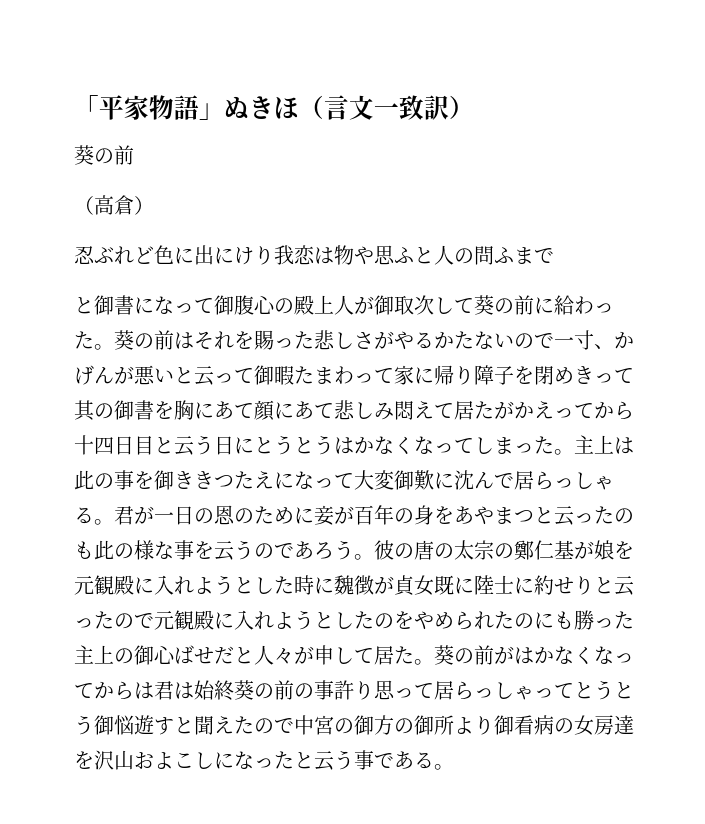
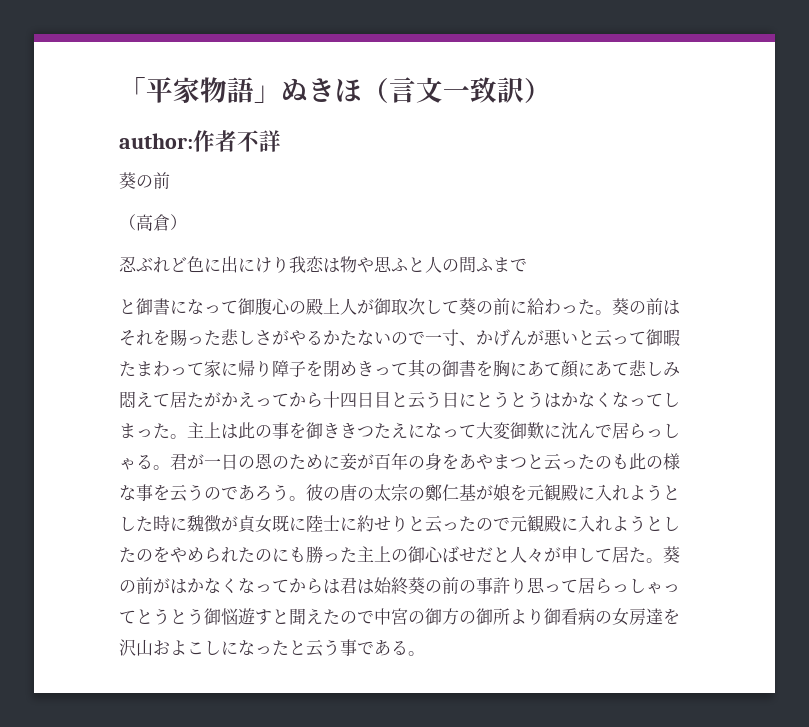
+ author:作者不詳

